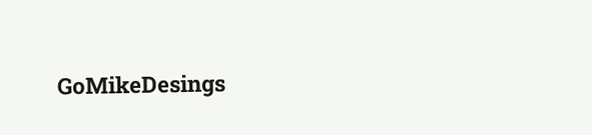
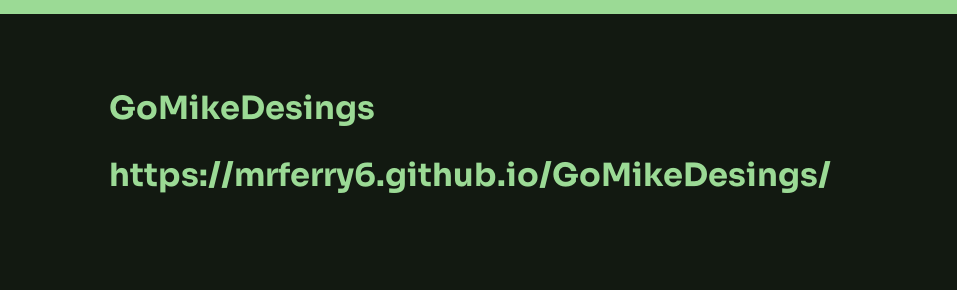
+ https://mrferry6.github.io/GoMikeDesings/

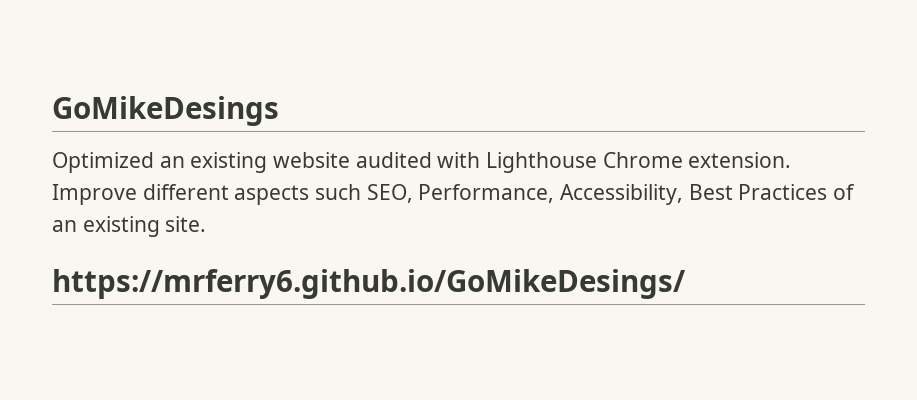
+ Optimized an existing website audited with Lighthouse Chrome extension. Improve different aspects such SEO, Performance, Accessibility, Best Practices of an existing site.

